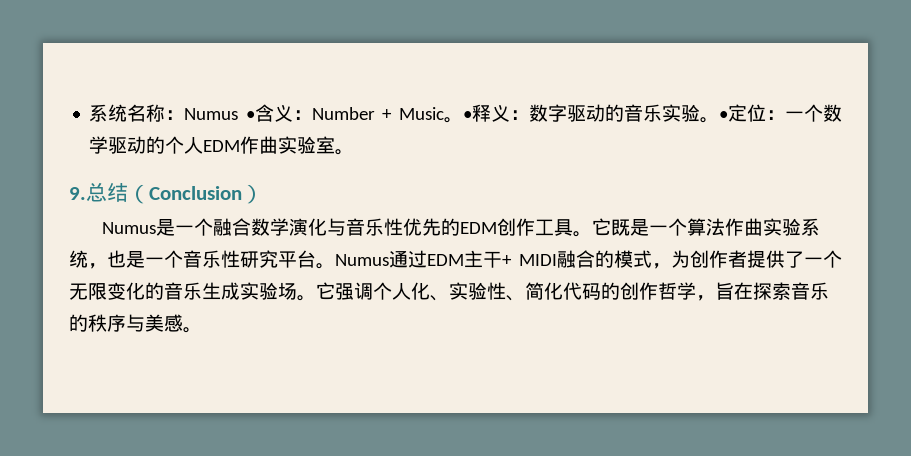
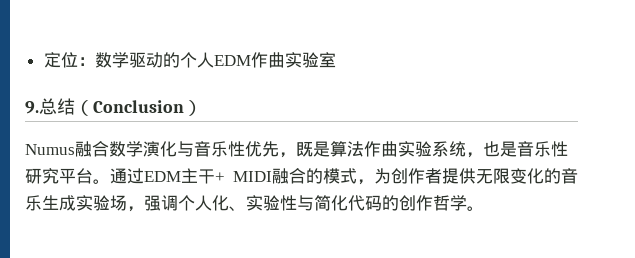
- 系统名称：Numus •含义：Number + Music。•释义：数字驱动的音乐实验。•定位：一个数学驱动的个人EDM作曲实验室。
+ 定位：数学驱动的个人EDM作曲实验室
- Numus是一个融合数学演化与音乐性优先的EDM创作工具。它既是一个算法作曲实验系统，也是一个音乐性研究平台。
+ Numus融合数学演化与音乐性优先，既是算法作曲实验系统，也是音乐性研究平台。
- Numus通过EDM主干+ MIDI融合的模式，为创作者提供了一个无限变化的音乐生成实验场。它强调个人化、实验性、简化代码的创作哲学，旨在探索音乐的秩序与美感。
+ 通过EDM主干+ MIDI融合的模式，为创作者提供无限变化的音乐生成实验场，强调个人化、实验性与简化代码的创作哲学。

